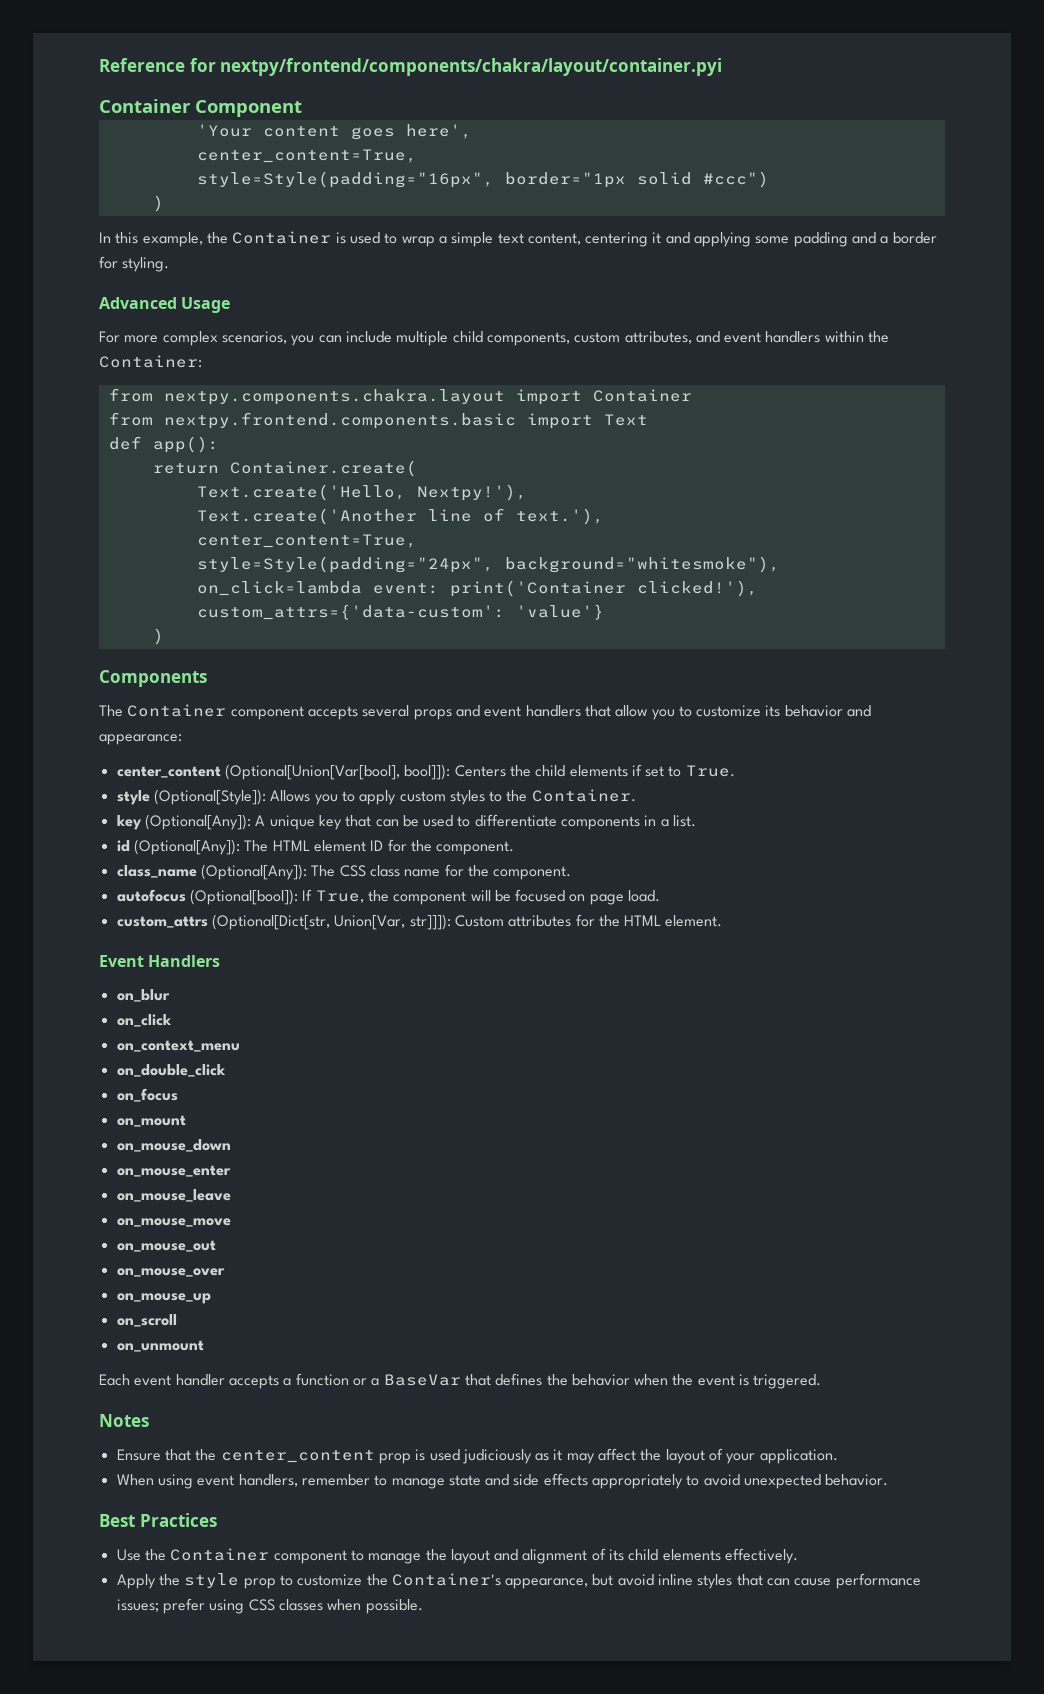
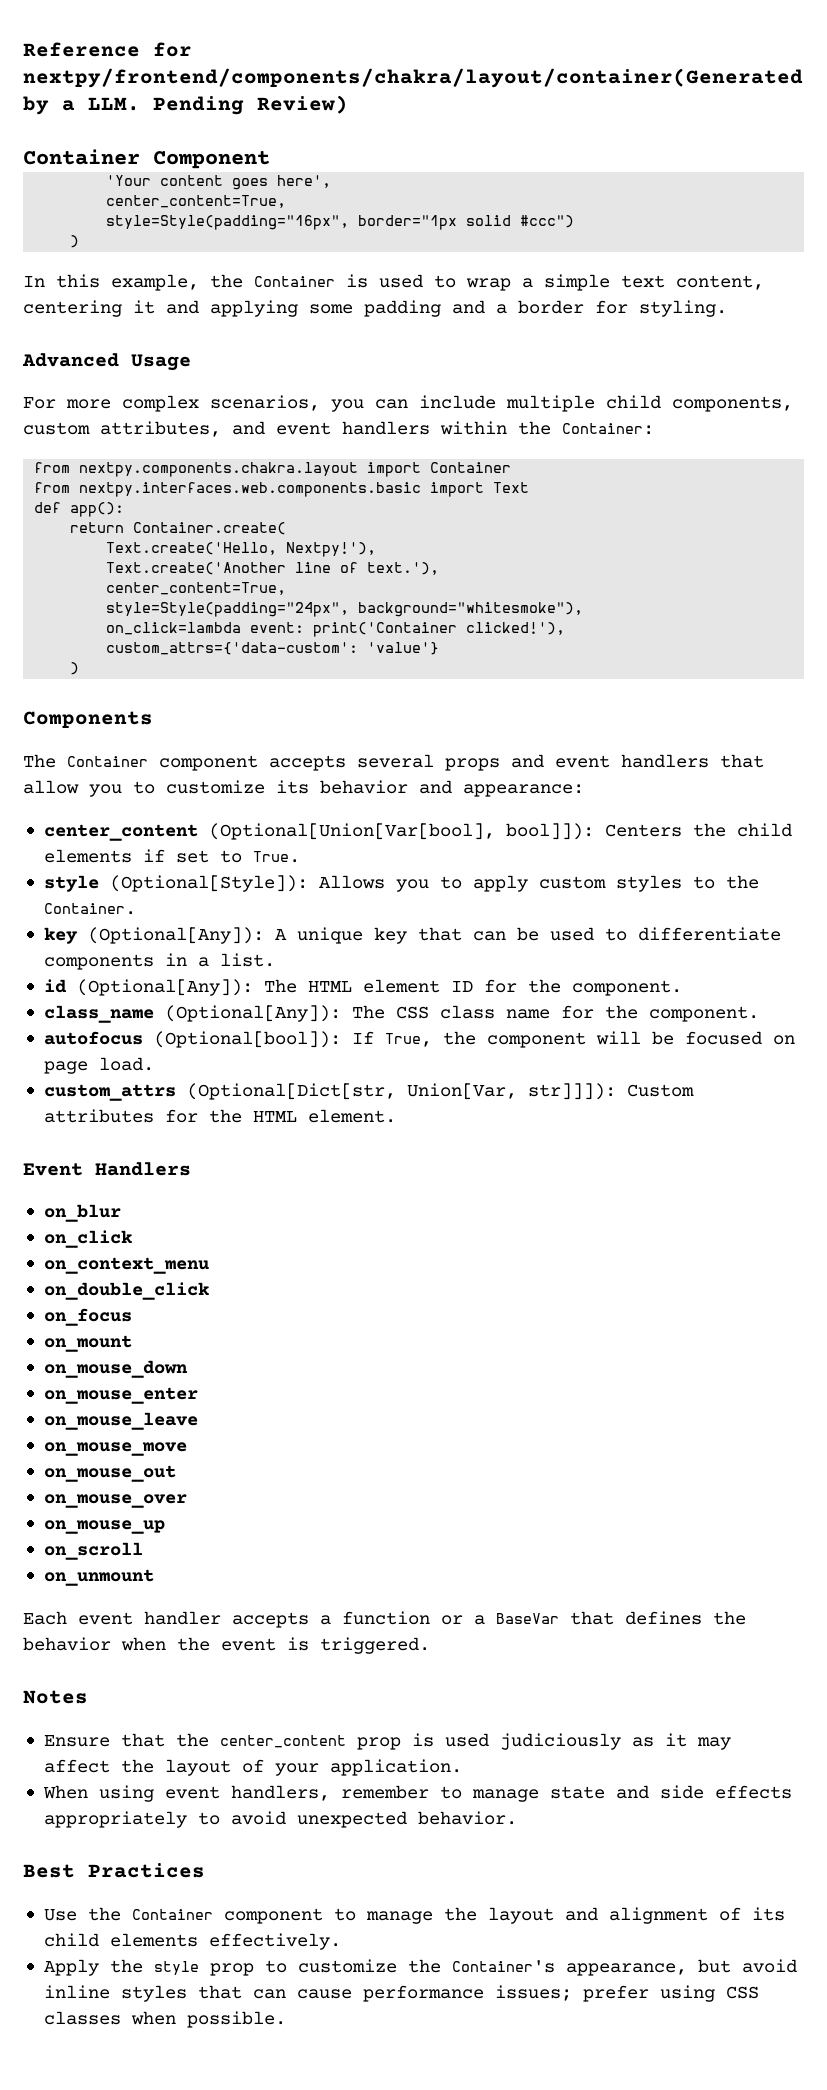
- Reference for nextpy/frontend/components/chakra/layout/container.pyi
+ Reference for nextpy/frontend/components/chakra/layout/container(Generated by a LLM. Pending Review)
- from nextpy.frontend.components.basic import Text
+ from nextpy.interfaces.web.components.basic import Text

